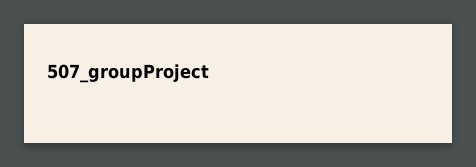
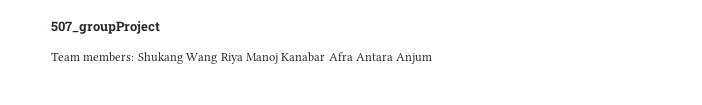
+ Team members: Shukang Wang Riya Manoj Kanabar Afra Antara Anjum

